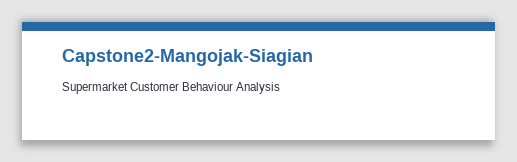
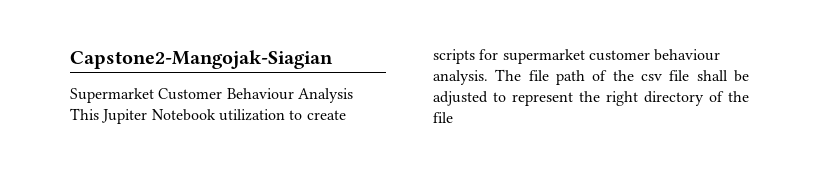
- Supermarket Customer Behaviour Analysis
+ Supermarket Customer Behaviour Analysis This Jupiter Notebook utilization to create scripts for supermarket customer behaviour analysis. The file path of the csv file shall be adjusted to represent the right directory of the file

